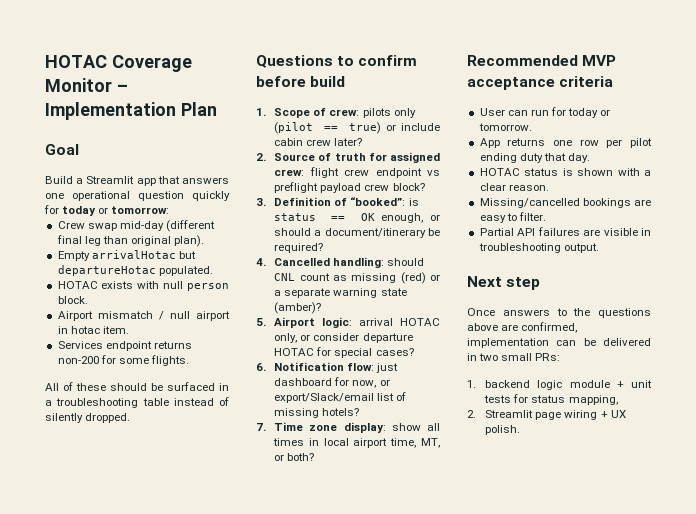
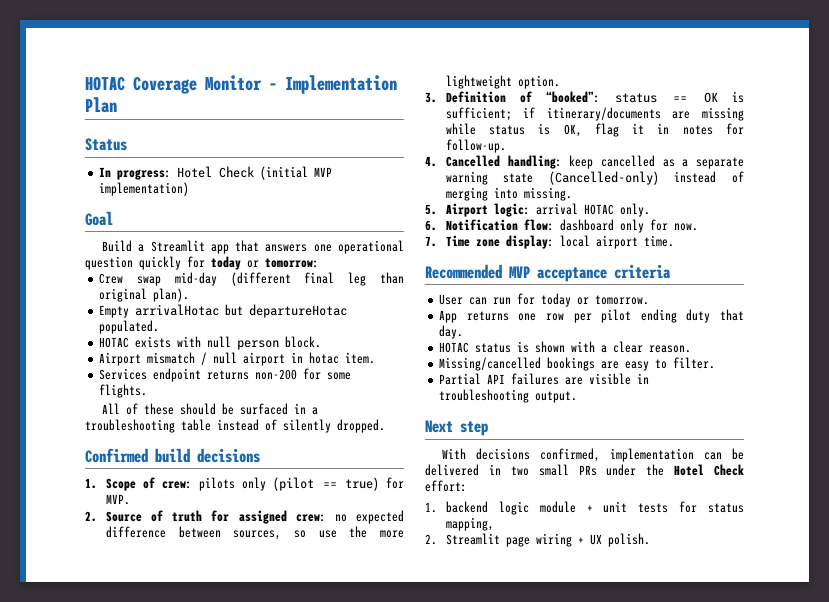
+ Status
+ In progress: Hotel Check (initial MVP implementation)
- Questions to confirm before build
+ Confirmed build decisions
- 1. Scope of crew: pilots only (pilot == true) or include cabin crew later?
+ 1. Scope of crew: pilots only (pilot == true) for MVP.
- 2. Source of truth for assigned crew: flight crew endpoint vs preflight payload crew block?
+ 2. Source of truth for assigned crew: no expected difference between sources, so use the more lightweight option.
- 3. Definition of “booked”: is status == OK enough, or should a document/itinerary be required?
- 4. Cancelled handling: should CNL count as missing (red) or a separate warning state (amber)?
+ 3. Definition of “booked”: status == OK is sufficient; if itinerary/documents are missing while status is OK, flag it in notes for follow-up.
+ 4. Cancelled handling: keep cancelled as a separate warning state (Cancelled-only) instead of merging into missing.
- 5. Airport logic: arrival HOTAC only, or consider departure HOTAC for special cases?
- 6. Notification flow: just dashboard for now, or export/Slack/email list of missing hotels?
- 7. Time zone display: show all times in local airport time, MT, or both?
+ 5. Airport logic: arrival HOTAC only.
+ 6. Notification flow: dashboard only for now.
+ 7. Time zone display: local airport time.
- Once answers to the questions above are confirmed, implementation can be delivered in two small PRs:
+ With decisions confirmed, implementation can be delivered in two small PRs under the Hotel Check effort:

